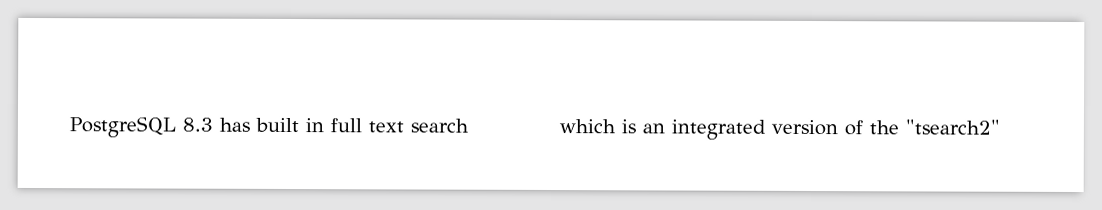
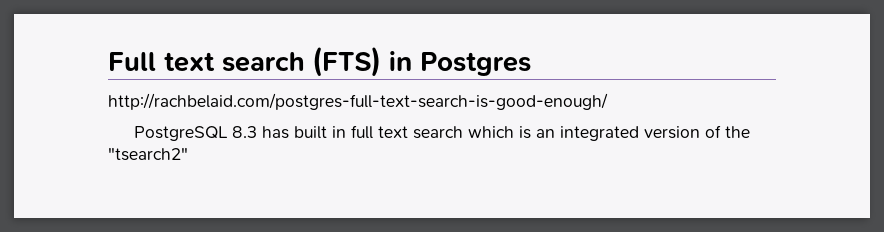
+ Full text search (FTS) in Postgres
+ http://rachbelaid.com/postgres-full-text-search-is-good-enough/

